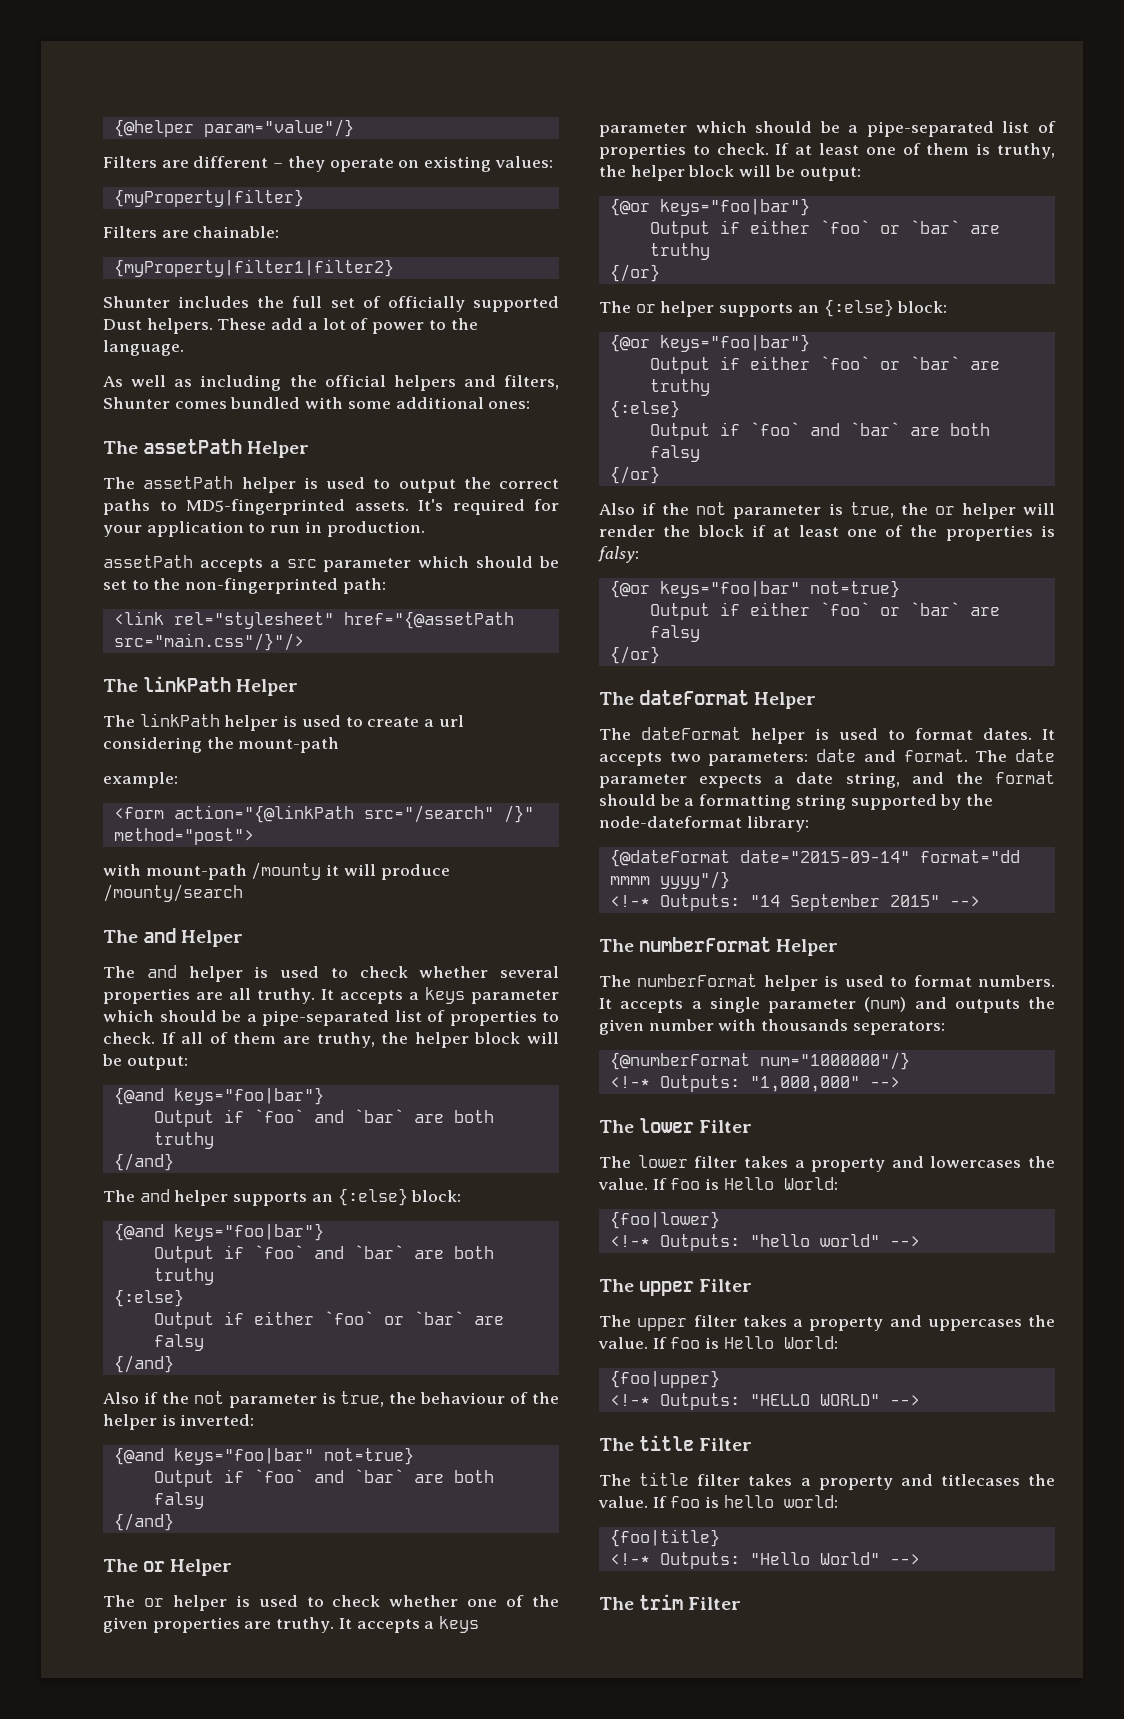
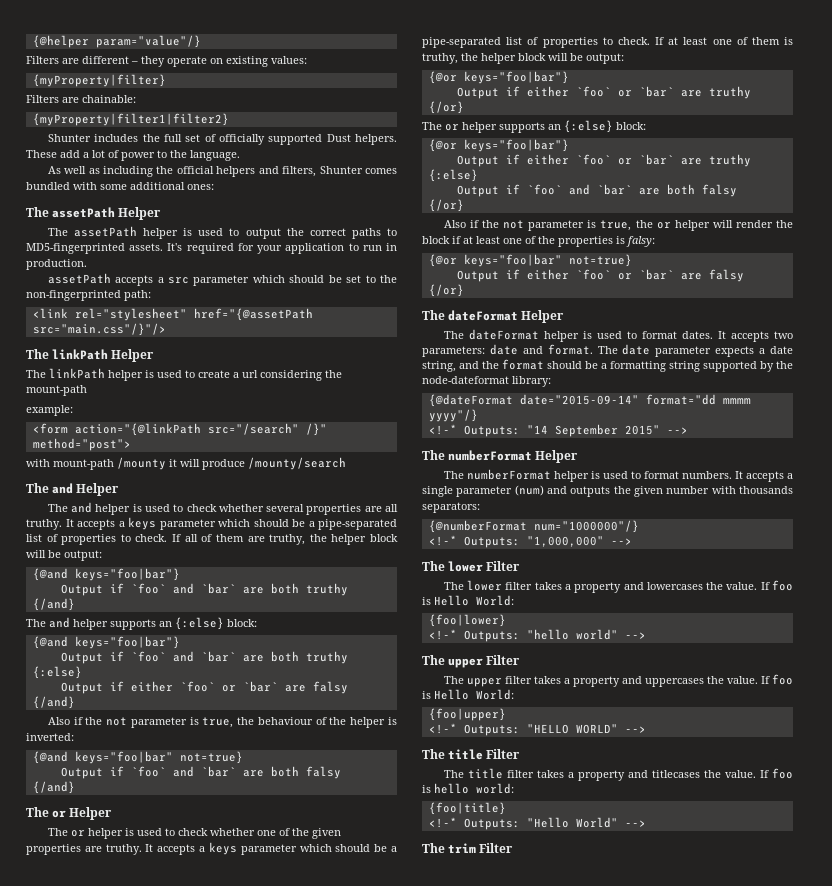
- It accepts a single parameter (num) and outputs the given number with thousands seperators:
+ It accepts a single parameter (num) and outputs the given number with thousands separators:

